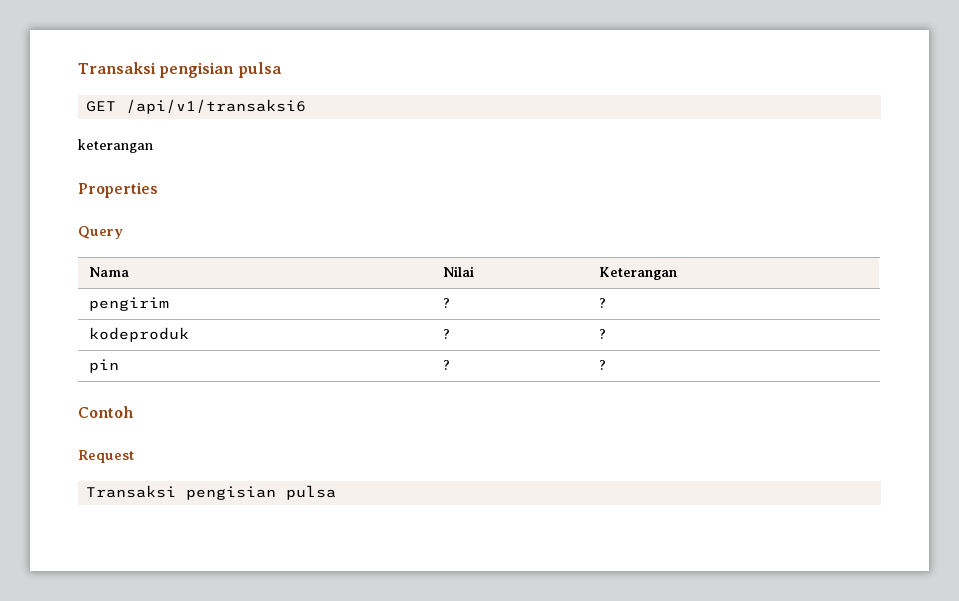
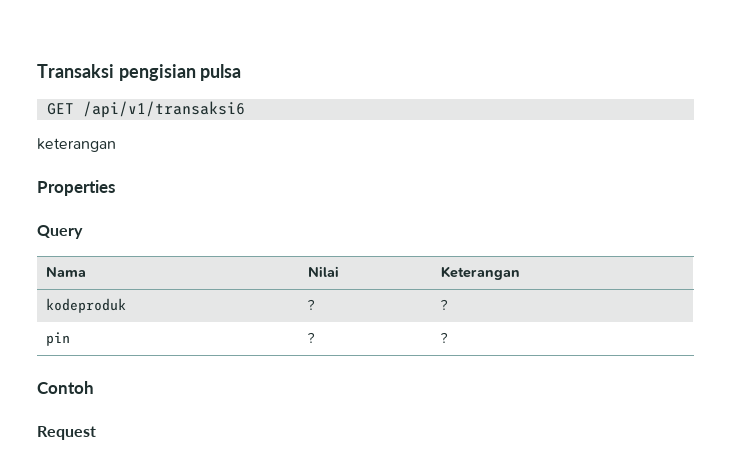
- pengirim | ? | ?
  Request
- Transaksi pengisian pulsa

